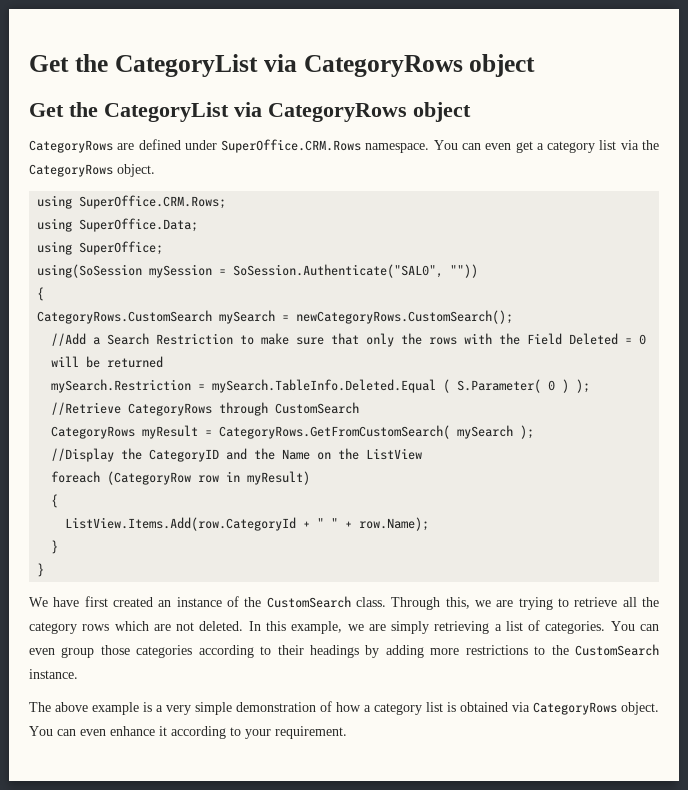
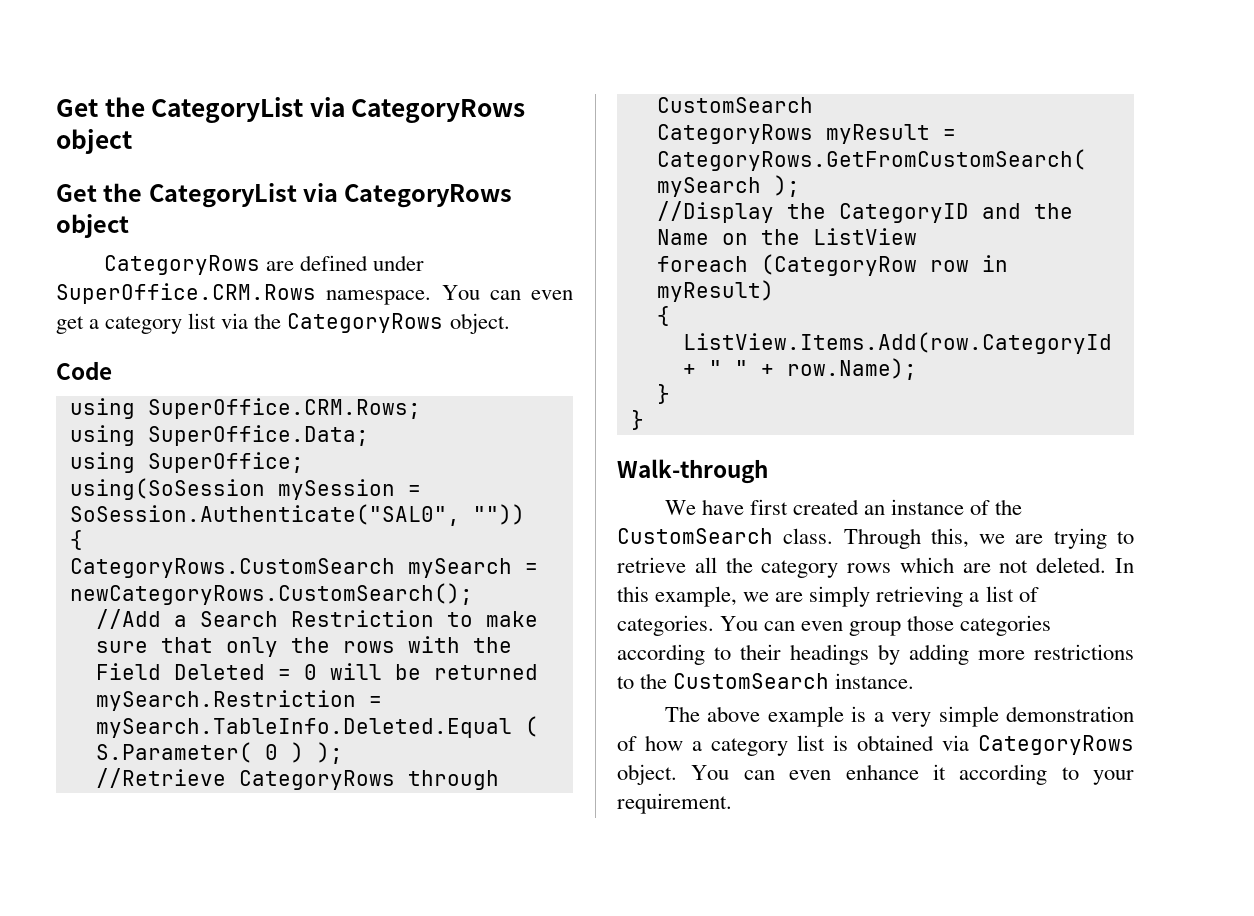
+ Code
+ Walk-through

